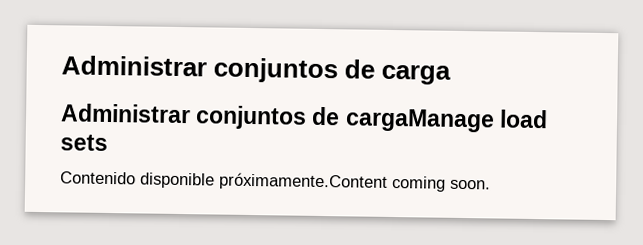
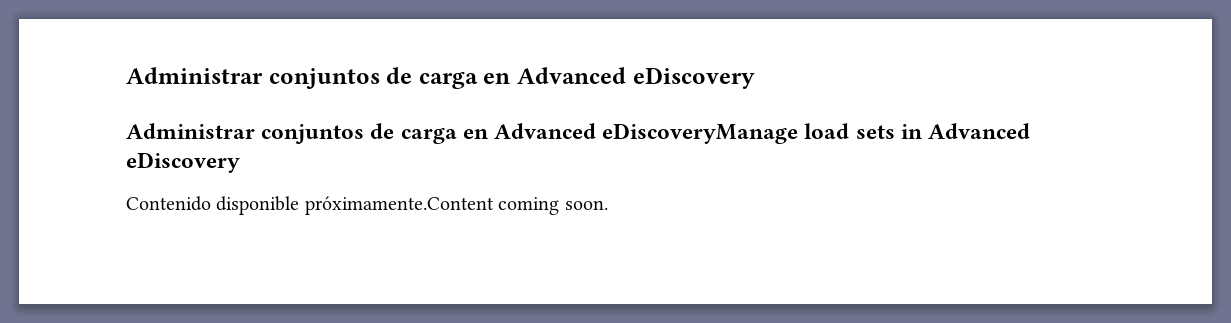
- Administrar conjuntos de carga
- Administrar conjuntos de cargaManage load sets
+ Administrar conjuntos de carga en Advanced eDiscovery
+ Administrar conjuntos de carga en Advanced eDiscoveryManage load sets in Advanced eDiscovery

